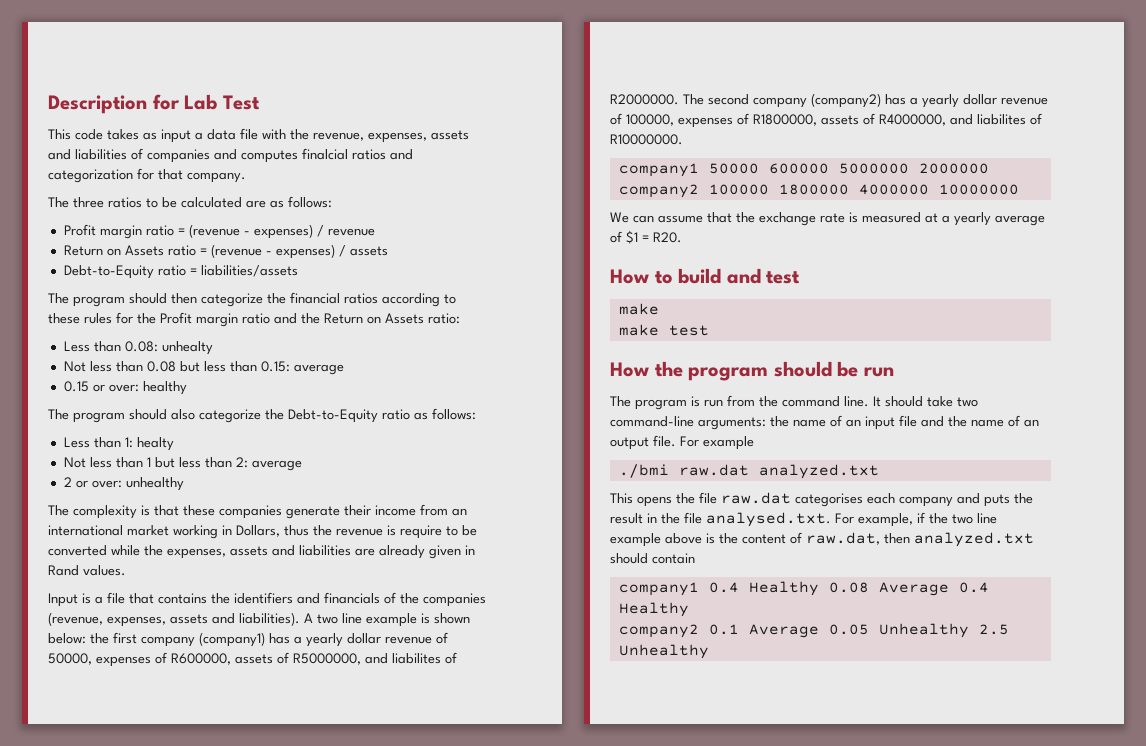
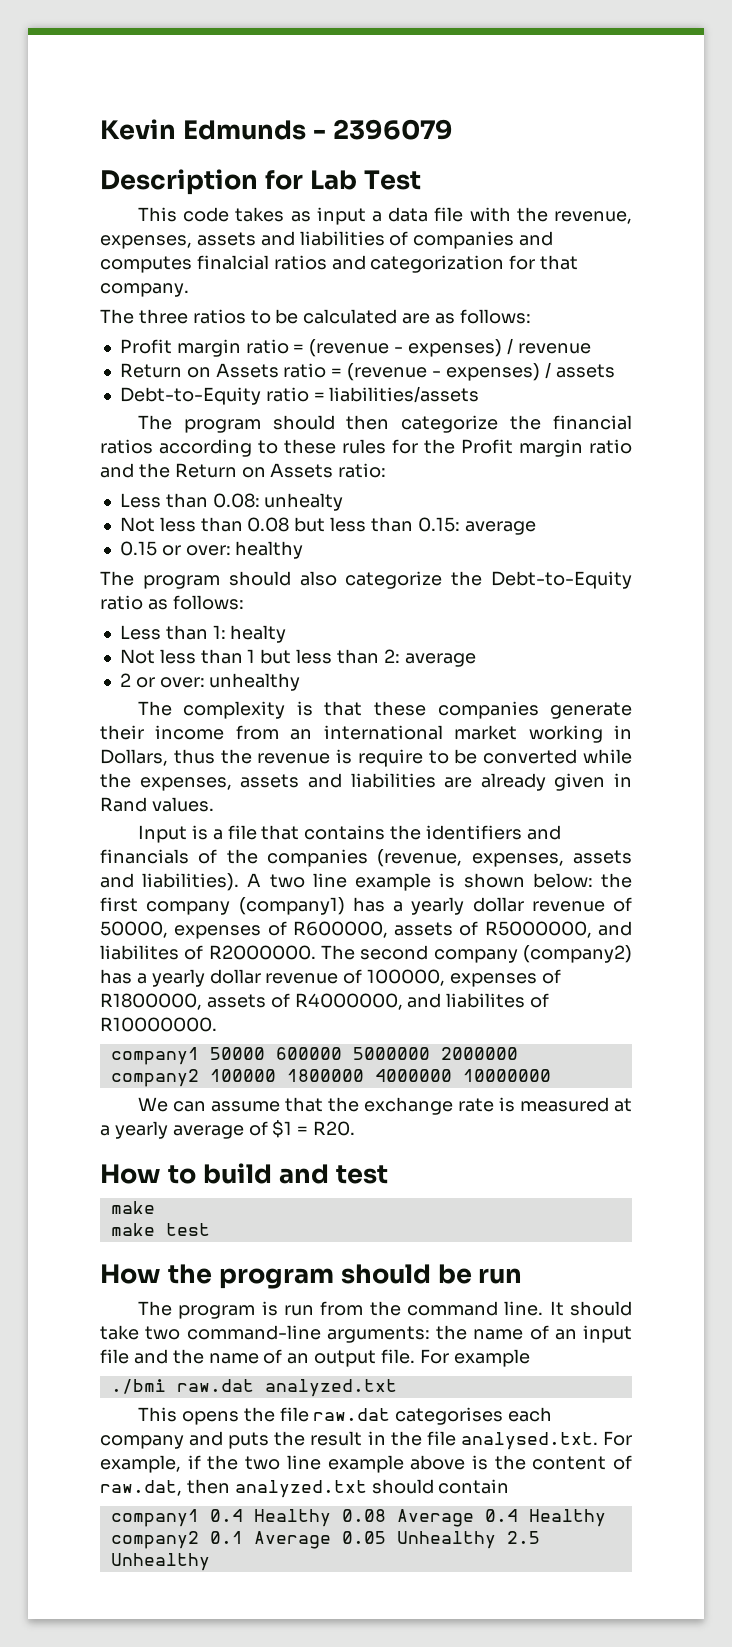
+ Kevin Edmunds - 2396079

